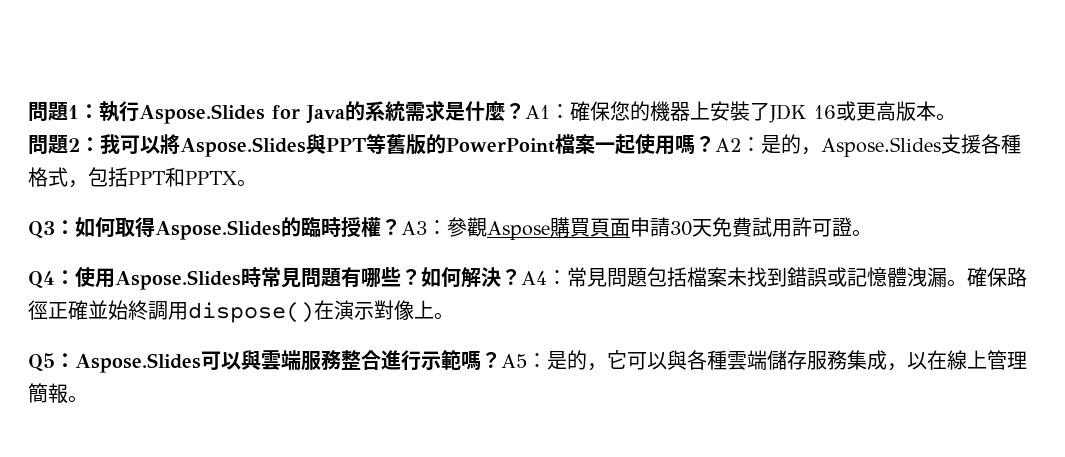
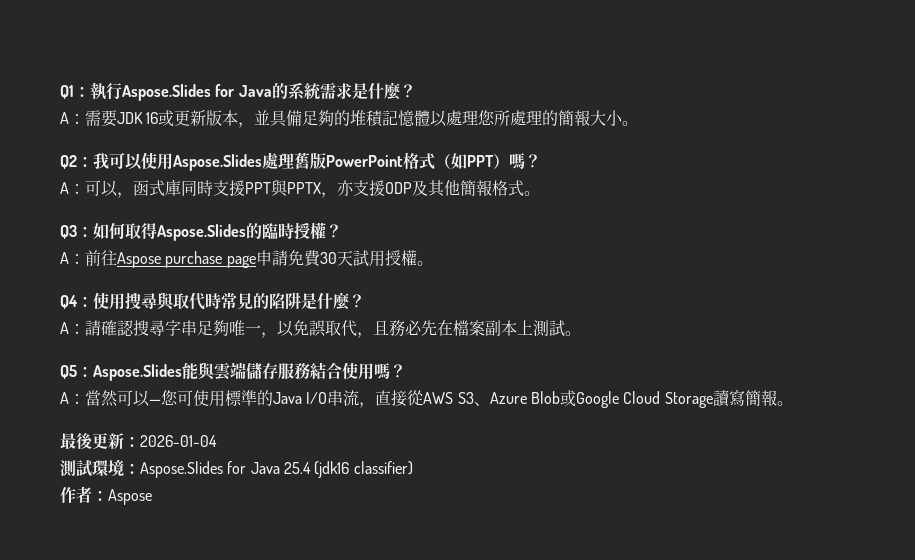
- 問題1：執行Aspose.Slides for Java的系統需求是什麼？A1：確保您的機器上安裝了JDK 16或更高版本。
- 問題2：我可以將Aspose.Slides與PPT等舊版的PowerPoint檔案一起使用嗎？A2：是的，Aspose.Slides支援各種格式，包括PPT和PPTX。
+ Q1：執行Aspose.Slides for Java的系統需求是什麼？
+ A：需要JDK 16或更新版本，並具備足夠的堆積記憶體以處理您所處理的簡報大小。
+ Q2：我可以使用Aspose.Slides處理舊版PowerPoint格式（如PPT）嗎？
+ A：可以，函式庫同時支援PPT與PPTX，亦支援ODP及其他簡報格式。
- Q3：如何取得Aspose.Slides的臨時授權？A3：參觀Aspose購買頁面申請30天免費試用許可證。
- Q4：使用Aspose.Slides時常見問題有哪些？如何解決？A4：常見問題包括檔案未找到錯誤或記憶體洩漏。確保路徑正確並始終調用dispose()在演示對像上。
- Q5：Aspose.Slides可以與雲端服務整合進行示範嗎？A5：是的，它可以與各種雲端儲存服務集成，以在線上管理簡報。
+ Q3：如何取得Aspose.Slides的臨時授權？
+ A：前往Aspose purchase page申請免費30天試用授權。
+ Q4：使用搜尋與取代時常見的陷阱是什麼？
+ A：請確認搜尋字串足夠唯一，以免誤取代，且務必先在檔案副本上測試。
+ Q5：Aspose.Slides能與雲端儲存服務結合使用嗎？
+ A：當然可以—您可使用標準的Java I/O串流，直接從AWS S3、Azure Blob或Google Cloud Storage讀寫簡報。
+ 最後更新：2026-01-04
+ 測試環境：Aspose.Slides for Java 25.4 (jdk16 classifier)
+ 作者：Aspose

